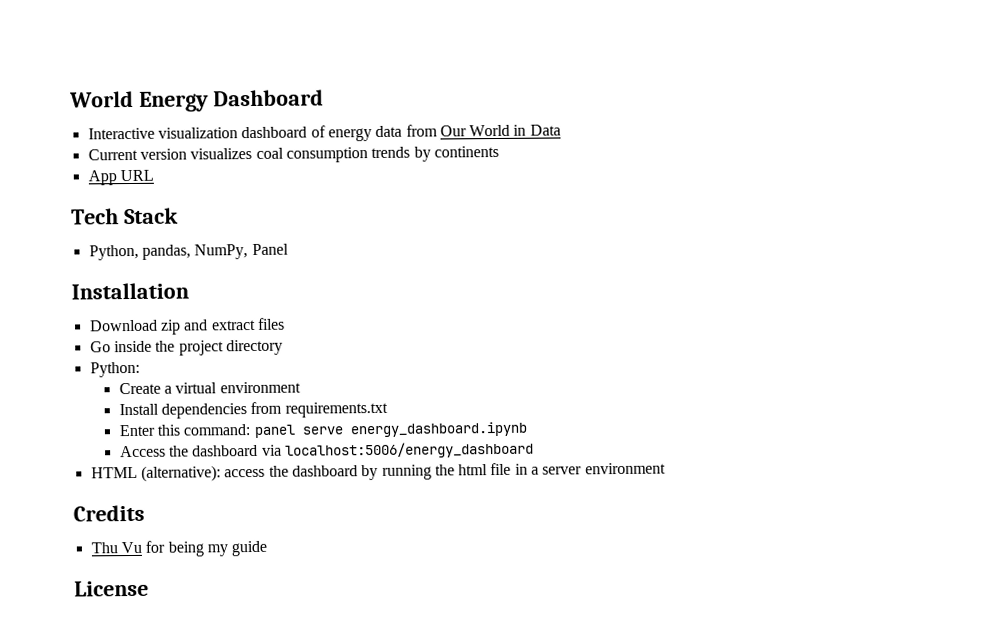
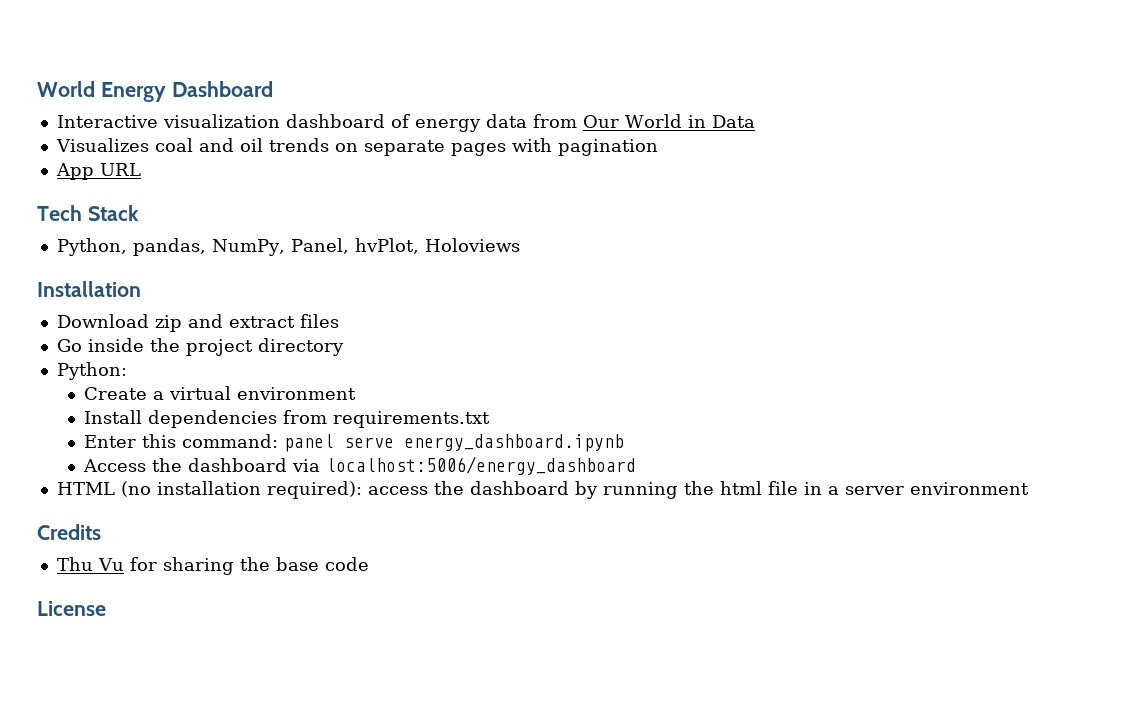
- Current version visualizes coal consumption trends by continents
+ Visualizes coal and oil trends on separate pages with pagination
- Python, pandas, NumPy, Panel
+ Python, pandas, NumPy, Panel, hvPlot, Holoviews
- HTML (alternative): access the dashboard by running the html file in a server environment
+ HTML (no installation required): access the dashboard by running the html file in a server environment
- Thu Vu for being my guide
+ Thu Vu for sharing the base code

